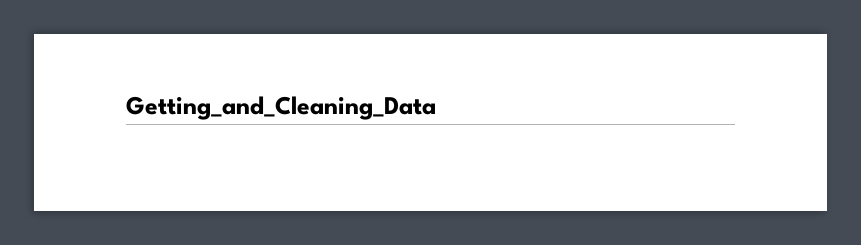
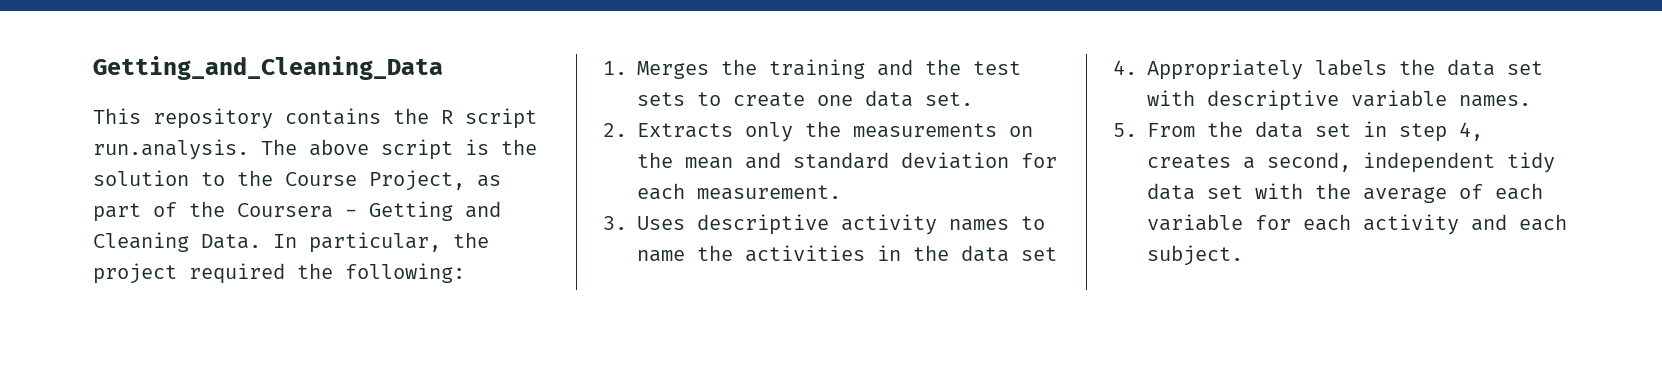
+ This repository contains the R script run.analysis. The above script is the solution to the Course Project, as part of the Coursera - Getting and Cleaning Data. In particular, the project required the following:
+ 1. Merges the training and the test sets to create one data set.
+ 2. Extracts only the measurements on the mean and standard deviation for each measurement.
+ 3. Uses descriptive activity names to name the activities in the data set
+ 4. Appropriately labels the data set with descriptive variable names.
+ 5. From the data set in step 4, creates a second, independent tidy data set with the average of each variable for each activity and each subject.

